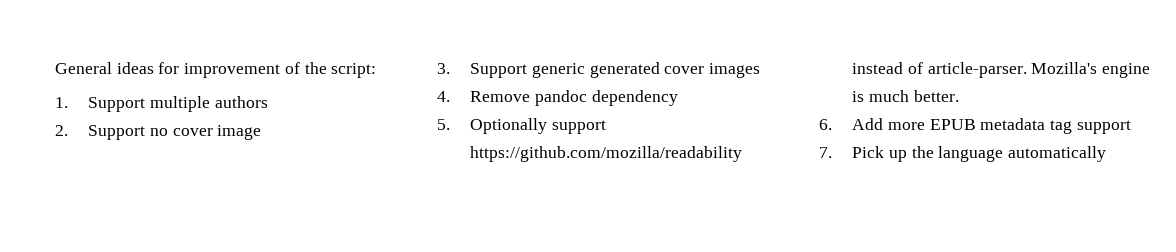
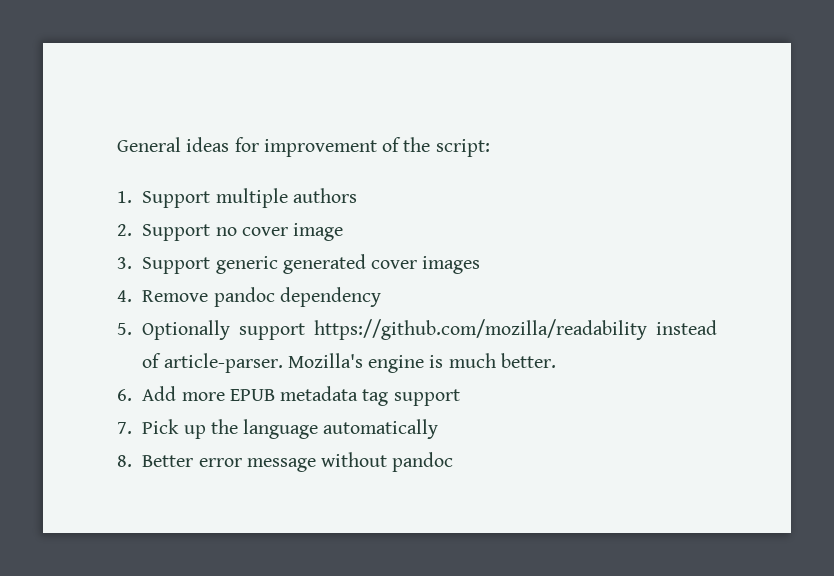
+ 8. Better error message without pandoc

